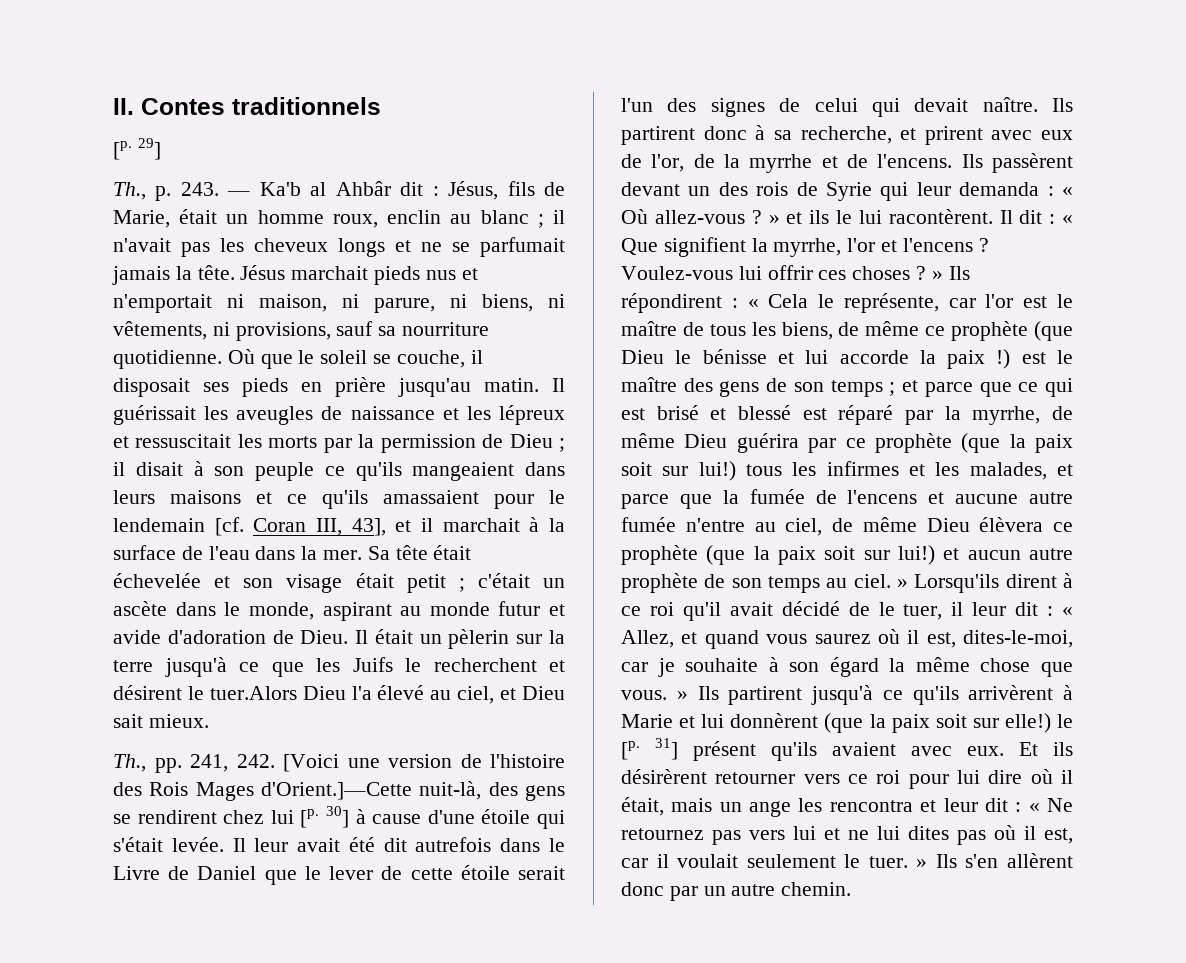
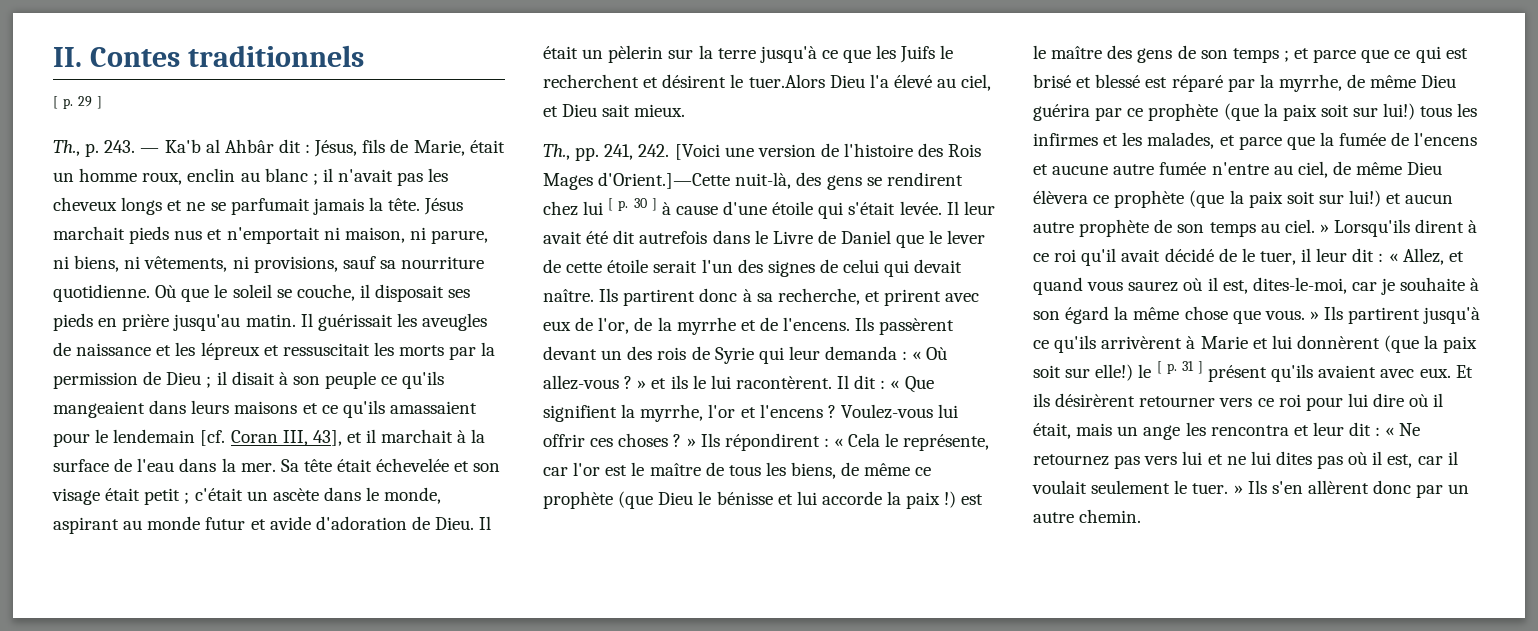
- [p. 29]
+ [ p. 29 ]
- Th., pp. 241, 242. [Voici une version de l'histoire des Rois Mages d'Orient.]—Cette nuit-là, des gens se rendirent chez lui [p. 30] à cause d'une étoile qui s'était levée.
+ Th., pp. 241, 242. [Voici une version de l'histoire des Rois Mages d'Orient.]—Cette nuit-là, des gens se rendirent chez lui [ p. 30 ] à cause d'une étoile qui s'était levée.
- « Allez, et quand vous saurez où il est, dites-le-moi, car je souhaite à son égard la même chose que vous. » Ils partirent jusqu'à ce qu'ils arrivèrent à Marie et lui donnèrent (que la paix soit sur elle!) le [p. 31] présent qu'ils avaient avec eux.
+ « Allez, et quand vous saurez où il est, dites-le-moi, car je souhaite à son égard la même chose que vous. » Ils partirent jusqu'à ce qu'ils arrivèrent à Marie et lui donnèrent (que la paix soit sur elle!) le [ p. 31 ] présent qu'ils avaient avec eux.

